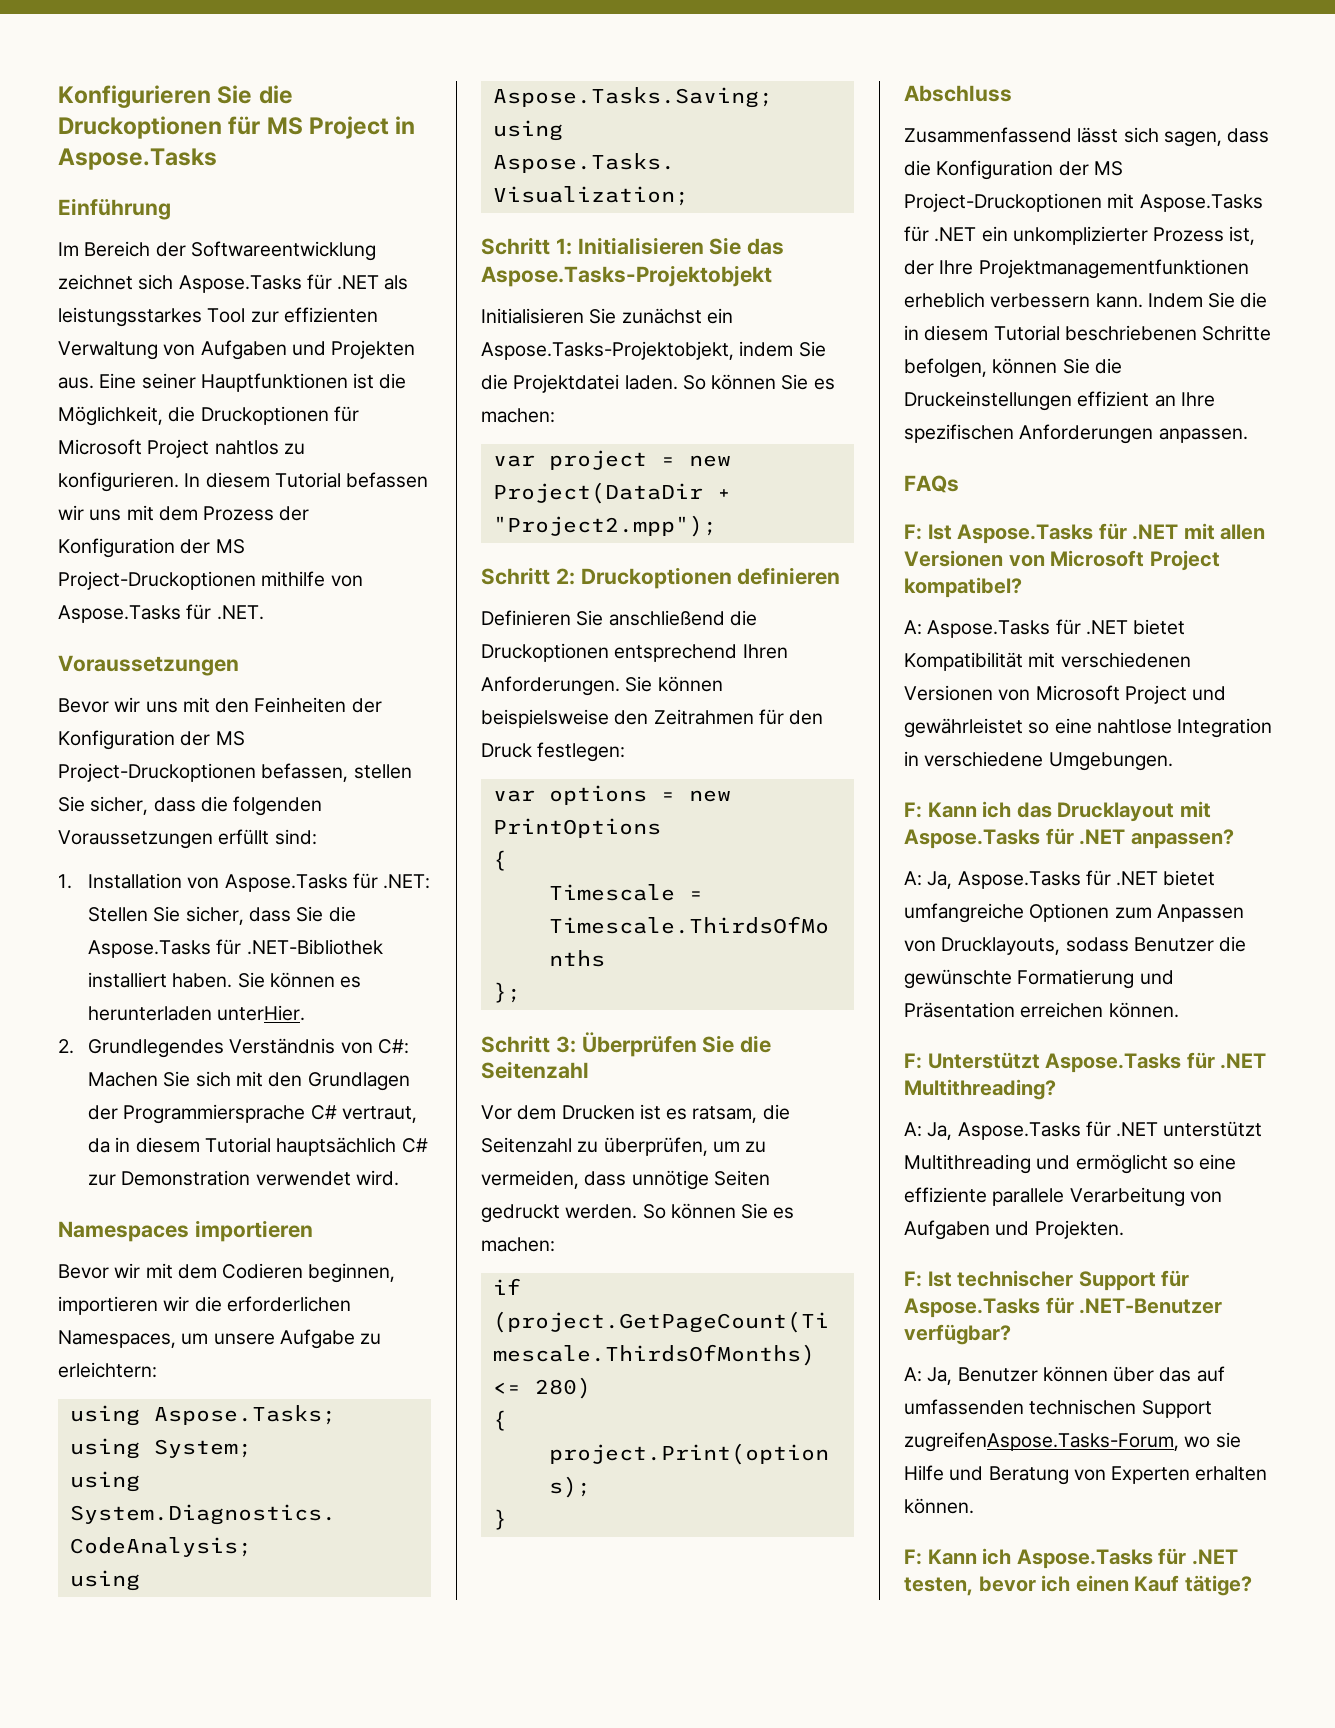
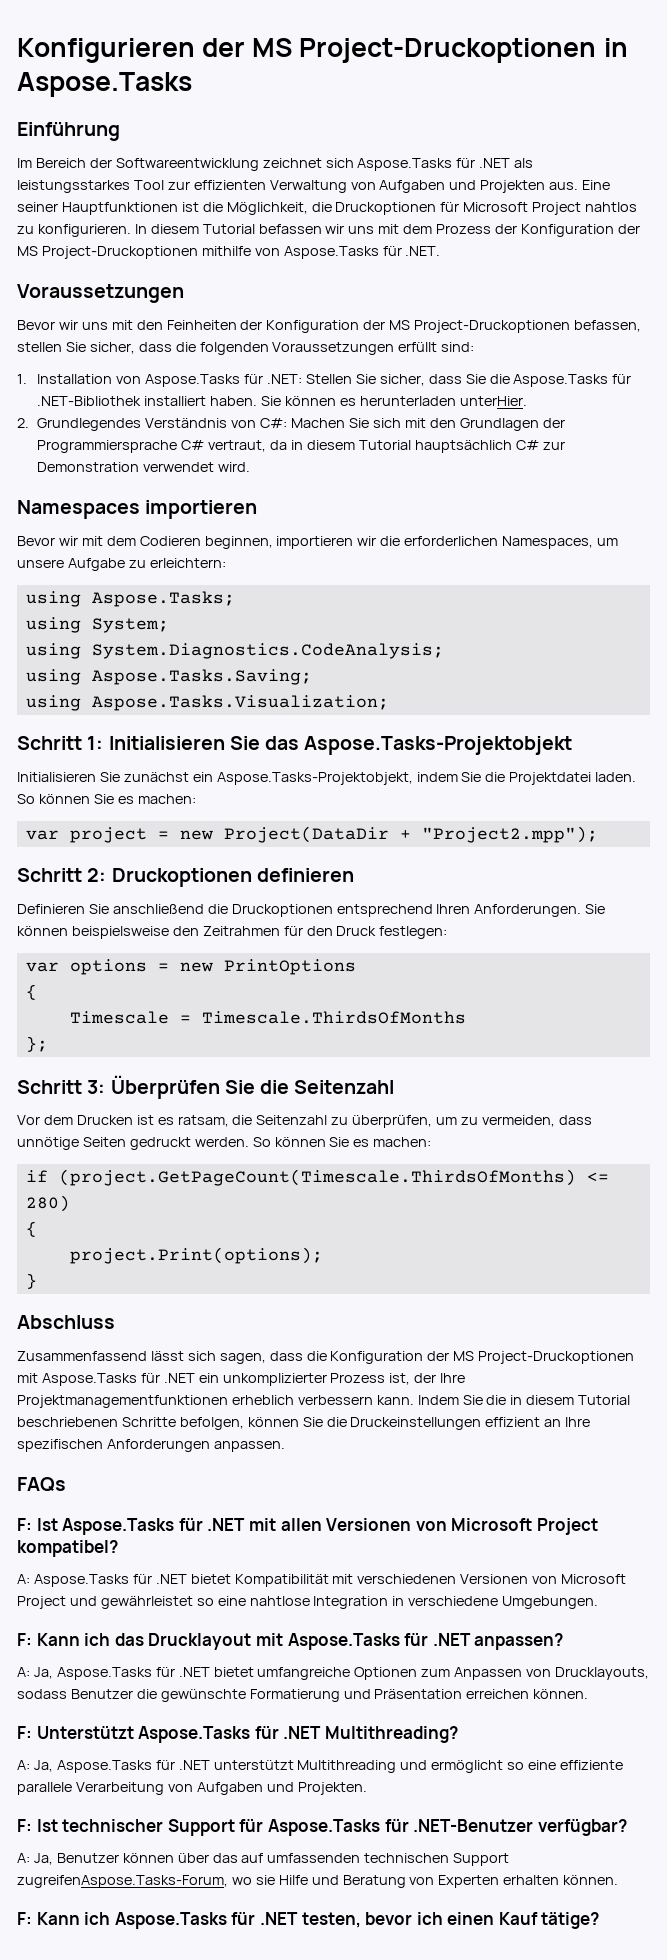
- Konfigurieren Sie die Druckoptionen für MS Project in Aspose.Tasks
+ Konfigurieren der MS Project-Druckoptionen in Aspose.Tasks

